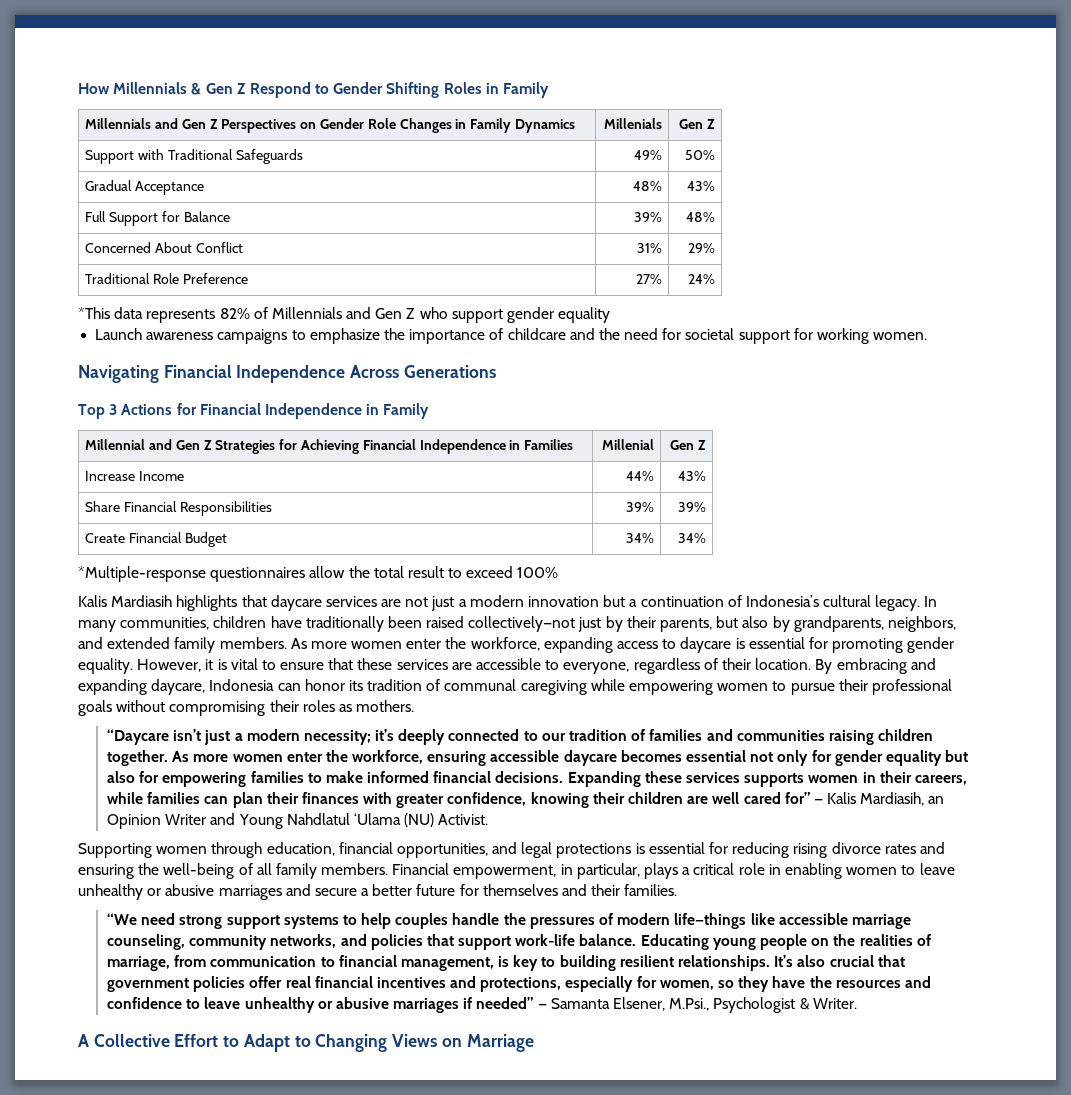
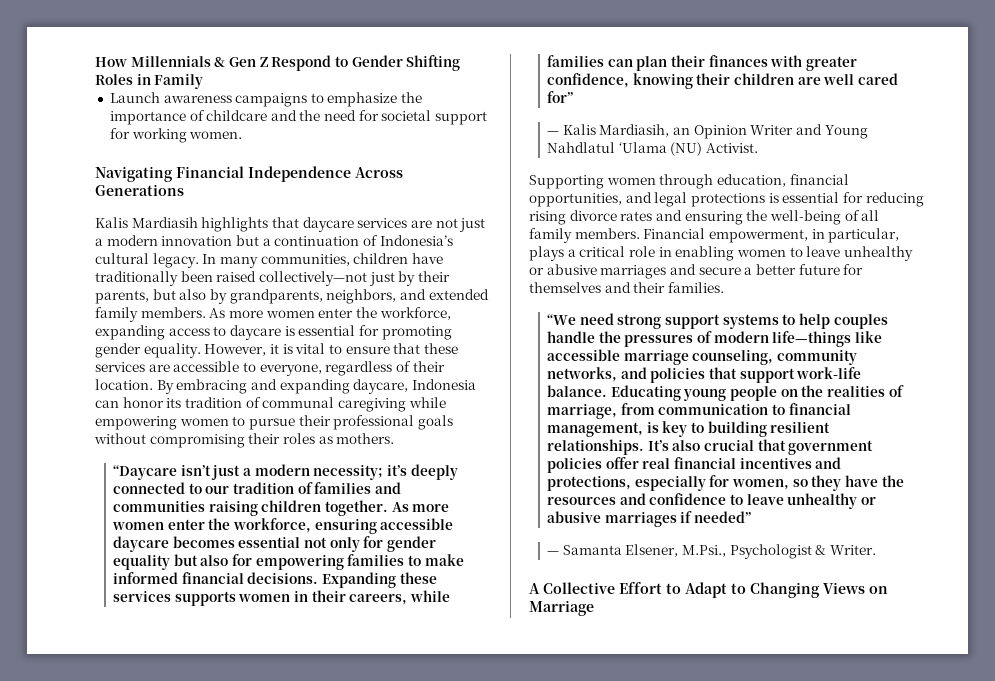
- Millennials and Gen Z Perspectives on Gender Role Changes in Family Dynamics | Millenials | Gen Z
- Support with Traditional Safeguards | 49% | 50%
- Gradual Acceptance | 48% | 43%
- Full Support for Balance | 39% | 48%
- Concerned About Conflict | 31% | 29%
- Traditional Role Preference | 27% | 24%
- *This data represents 82% of Millennials and Gen Z who support gender equality
- Top 3 Actions for Financial Independence in Family
- Millennial and Gen Z Strategies for Achieving Financial Independence in Families | Millenial | Gen Z
- Increase Income | 44% | 43%
- Share Financial Responsibilities | 39% | 39%
- Create Financial Budget | 34% | 34%
- *Multiple-response questionnaires allow the total result to exceed 100%
- Expanding these services supports women in their careers, while families can plan their finances with greater confidence, knowing their children are well cared for” — Kalis Mardiasih, an Opinion Writer and Young Nahdlatul ‘Ulama (NU) Activist.
+ Expanding these services supports women in their careers, while families can plan their finances with greater confidence, knowing their children are well cared for”
+ — Kalis Mardiasih, an Opinion Writer and Young Nahdlatul ‘Ulama (NU) Activist.
- It’s also crucial that government policies offer real financial incentives and protections, especially for women, so they have the resources and confidence to leave unhealthy or abusive marriages if needed” — Samanta Elsener, M.Psi., Psychologist & Writer.
+ It’s also crucial that government policies offer real financial incentives and protections, especially for women, so they have the resources and confidence to leave unhealthy or abusive marriages if needed”
+ — Samanta Elsener, M.Psi., Psychologist & Writer.

